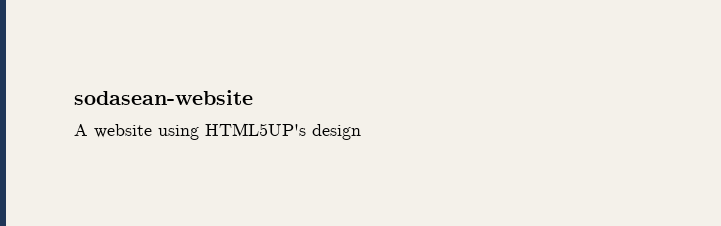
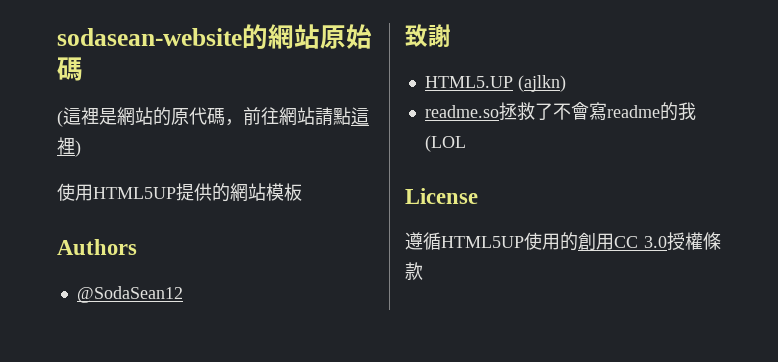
- sodasean-website
- A website using HTML5UP's design
+ sodasean-website的網站原始碼
+ (這裡是網站的原代碼，前往網站請點這裡)
+ 使用HTML5UP提供的網站模板
+ Authors
+ @SodaSean12
+ 致謝
+ HTML5.UP (ajlkn)
+ readme.so拯救了不會寫readme的我(LOL
+ License
+ 遵循HTML5UP使用的創用CC 3.0授權條款

